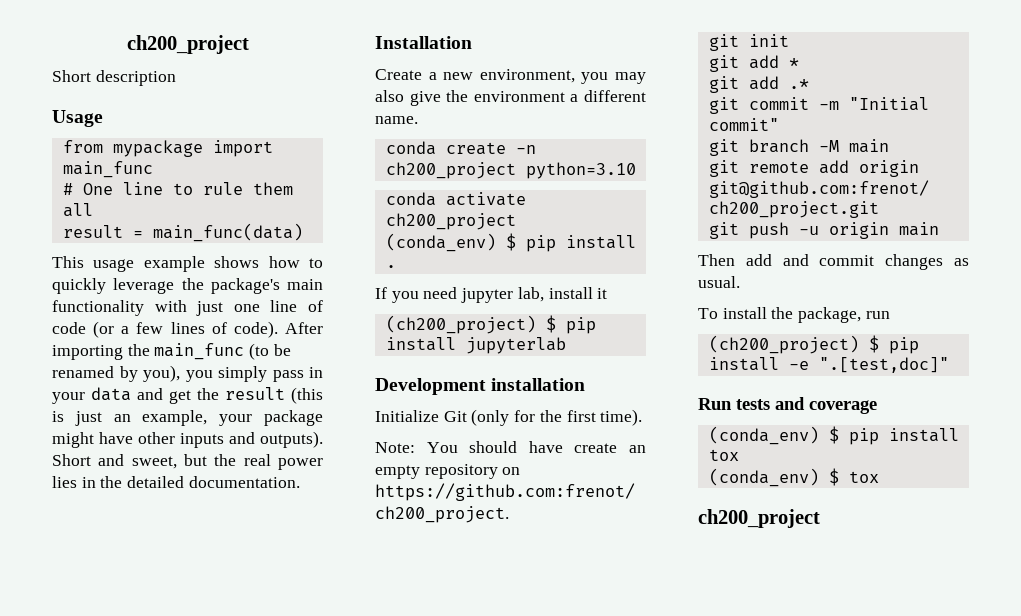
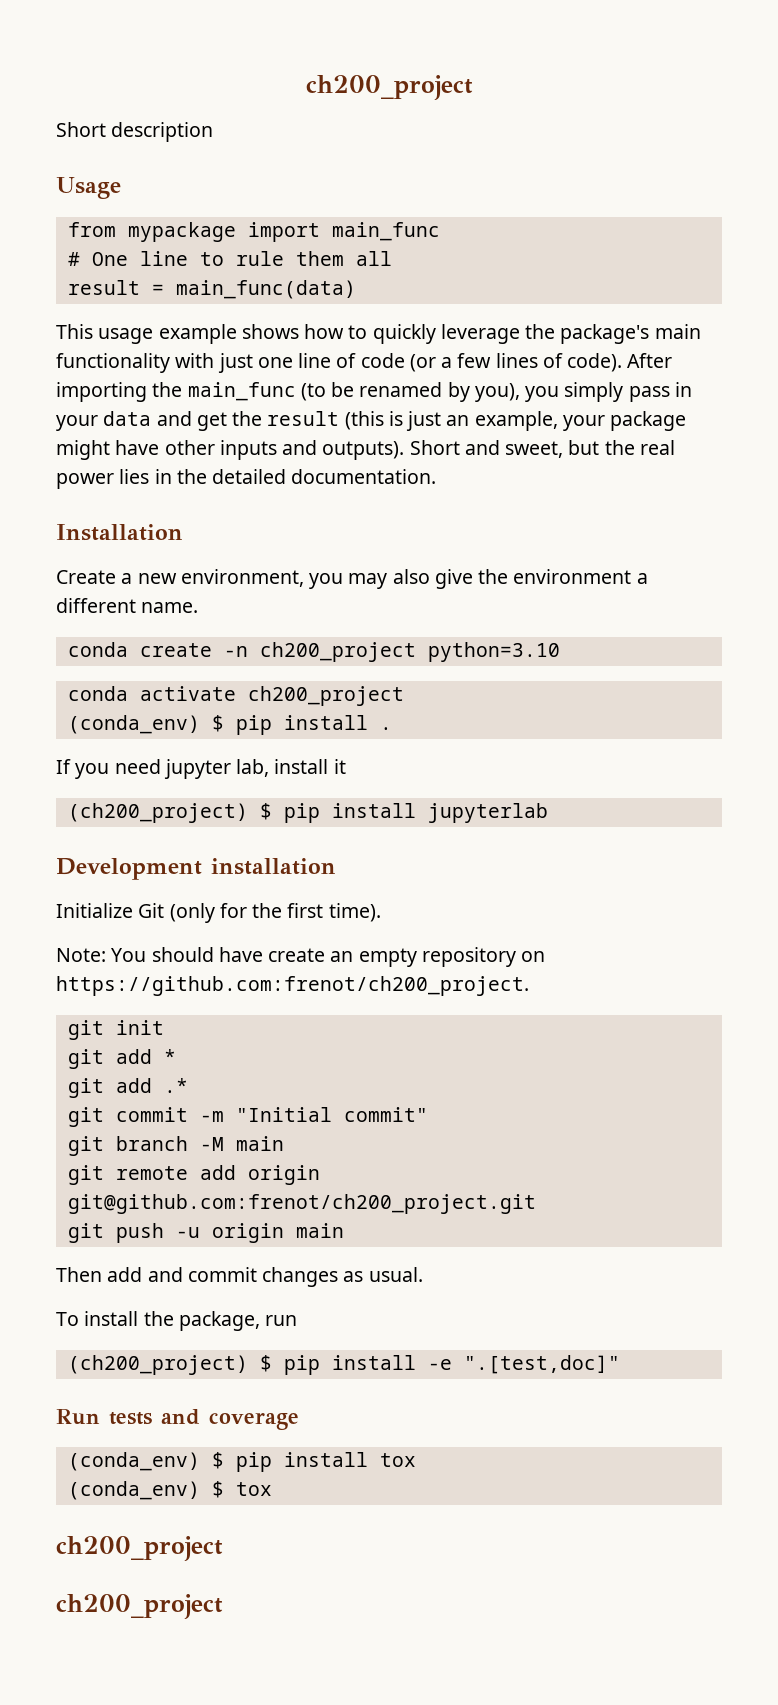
  (conda_env) $ tox
+ ch200_project

